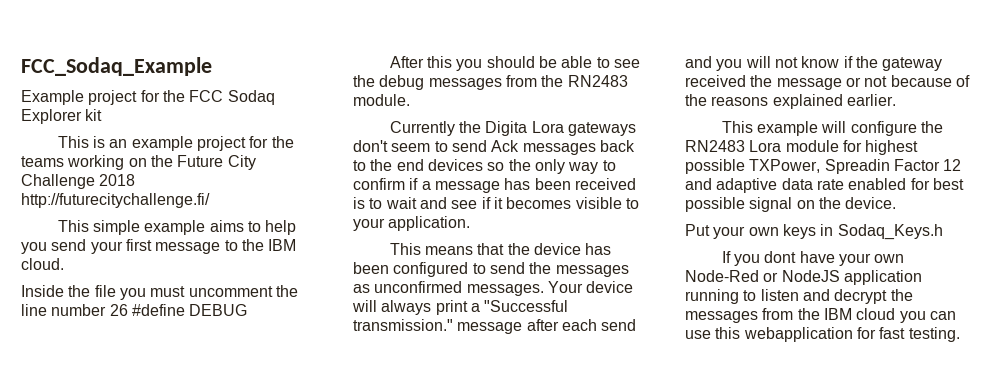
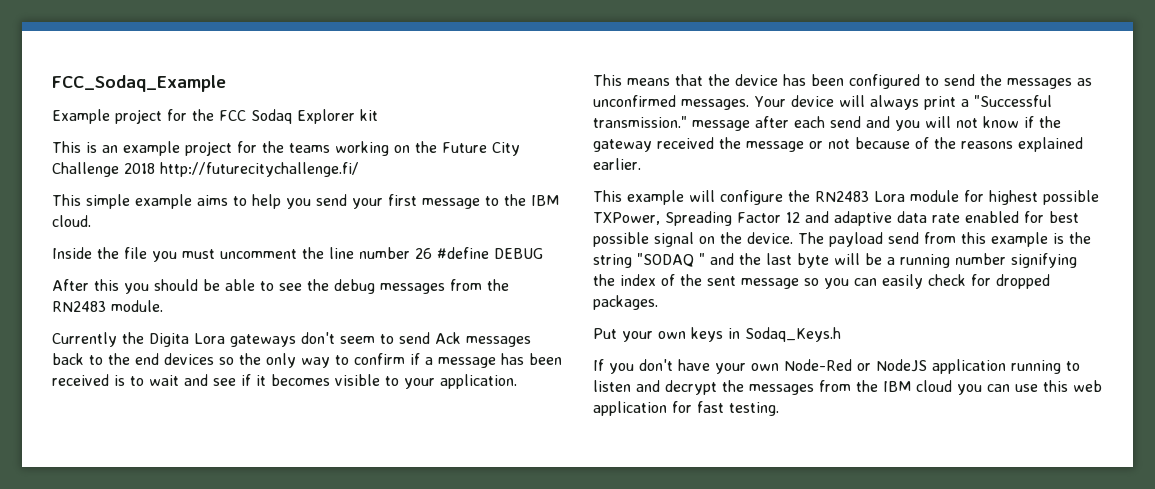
- This example will configure the RN2483 Lora module for highest possible TXPower, Spreadin Factor 12 and adaptive data rate enabled for best possible signal on the device.
+ This example will configure the RN2483 Lora module for highest possible TXPower, Spreading Factor 12 and adaptive data rate enabled for best possible signal on the device. The payload send from this example is the string "SODAQ " and the last byte will be a running number signifying the index of the sent message so you can easily check for dropped packages.
- If you dont have your own Node-Red or NodeJS application running to listen and decrypt the messages from the IBM cloud you can use this webapplication for fast testing.
+ If you don't have your own Node-Red or NodeJS application running to listen and decrypt the messages from the IBM cloud you can use this web application for fast testing.

